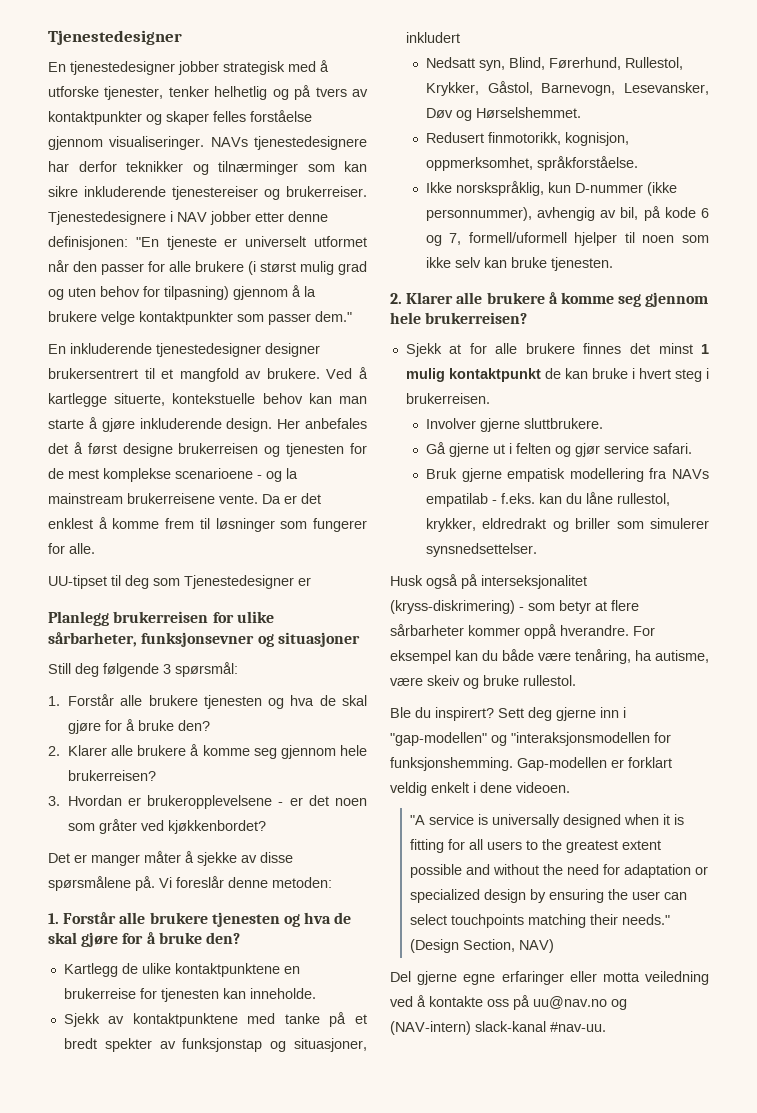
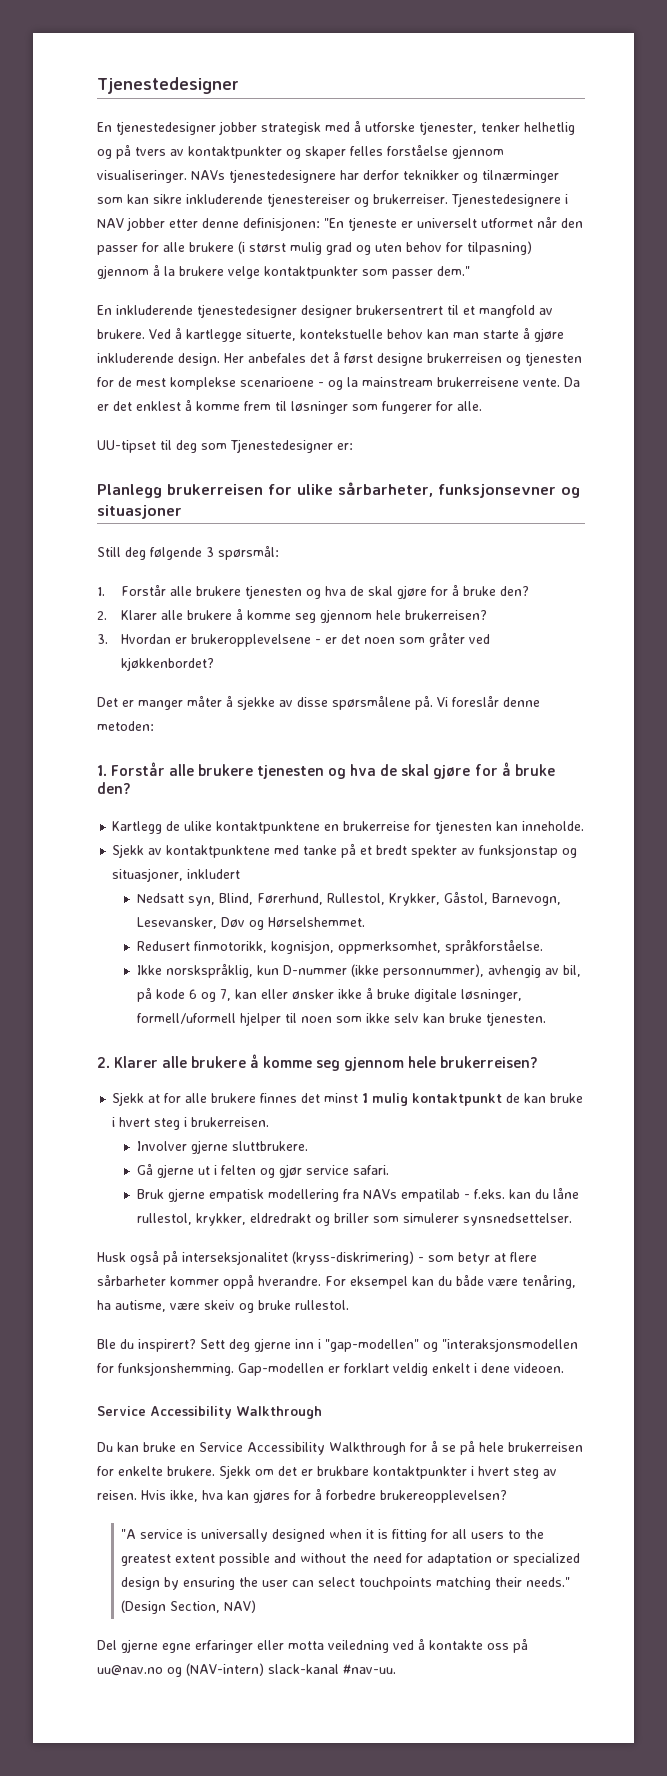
- UU-tipset til deg som Tjenestedesigner er
+ UU-tipset til deg som Tjenestedesigner er:
- Ikke norskspråklig, kun D-nummer (ikke personnummer), avhengig av bil, på kode 6 og 7, formell/uformell hjelper til noen som ikke selv kan bruke tjenesten.
+ Ikke norskspråklig, kun D-nummer (ikke personnummer), avhengig av bil, på kode 6 og 7, kan eller ønsker ikke å bruke digitale løsninger, formell/uformell hjelper til noen som ikke selv kan bruke tjenesten.
  Gap-modellen er forklart veldig enkelt i dene videoen.
+ Service Accessibility Walkthrough
+ Du kan bruke en Service Accessibility Walkthrough for å se på hele brukerreisen for enkelte brukere. Sjekk om det er brukbare kontaktpunkter i hvert steg av reisen. Hvis ikke, hva kan gjøres for å forbedre brukereopplevelsen?

